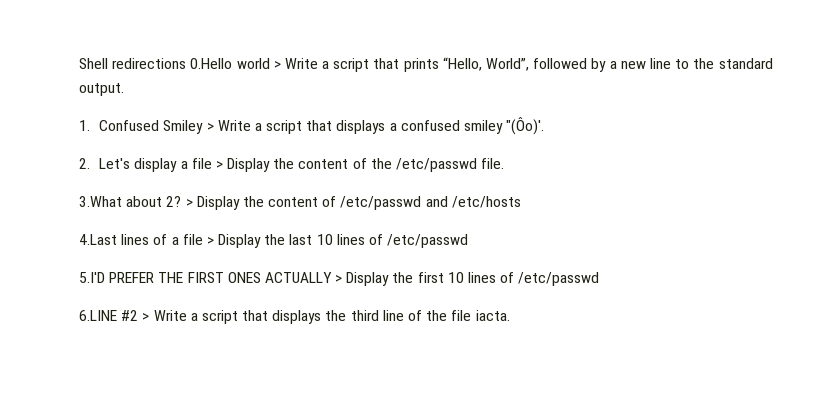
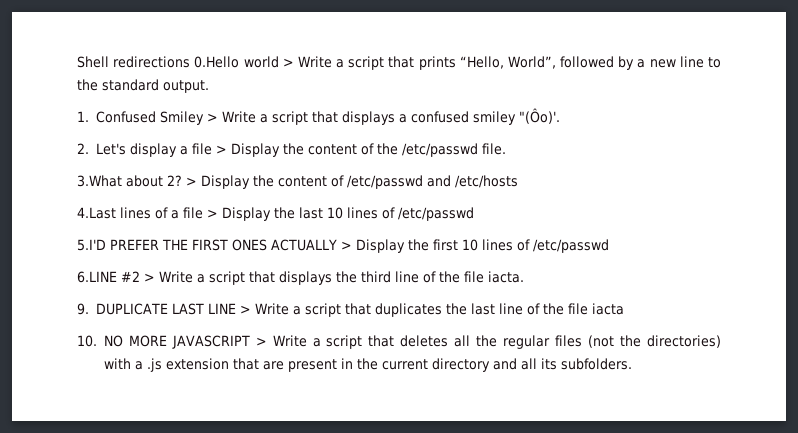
+ 9. DUPLICATE LAST LINE > Write a script that duplicates the last line of the file iacta
+ 10. NO MORE JAVASCRIPT > Write a script that deletes all the regular files (not the directories) with a .js extension that are present in the current directory and all its subfolders.

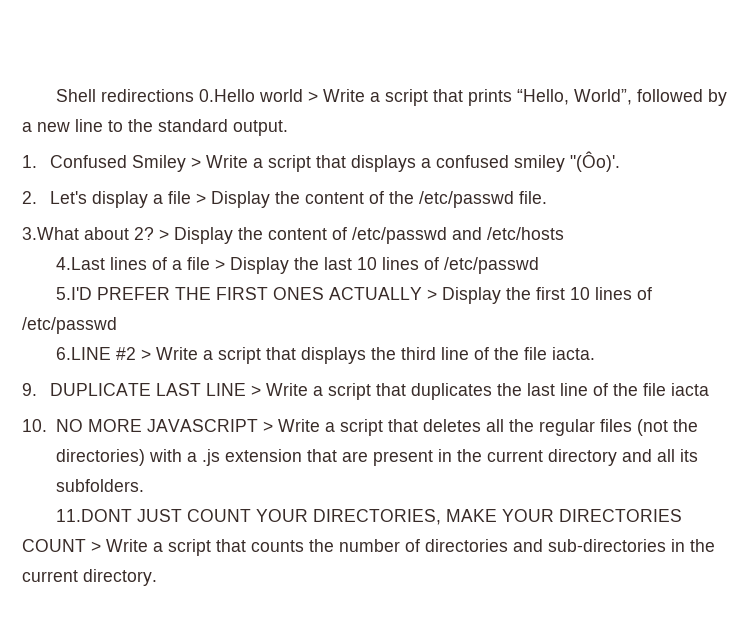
+ 11.DONT JUST COUNT YOUR DIRECTORIES, MAKE YOUR DIRECTORIES COUNT > Write a script that counts the number of directories and sub-directories in the current directory.

